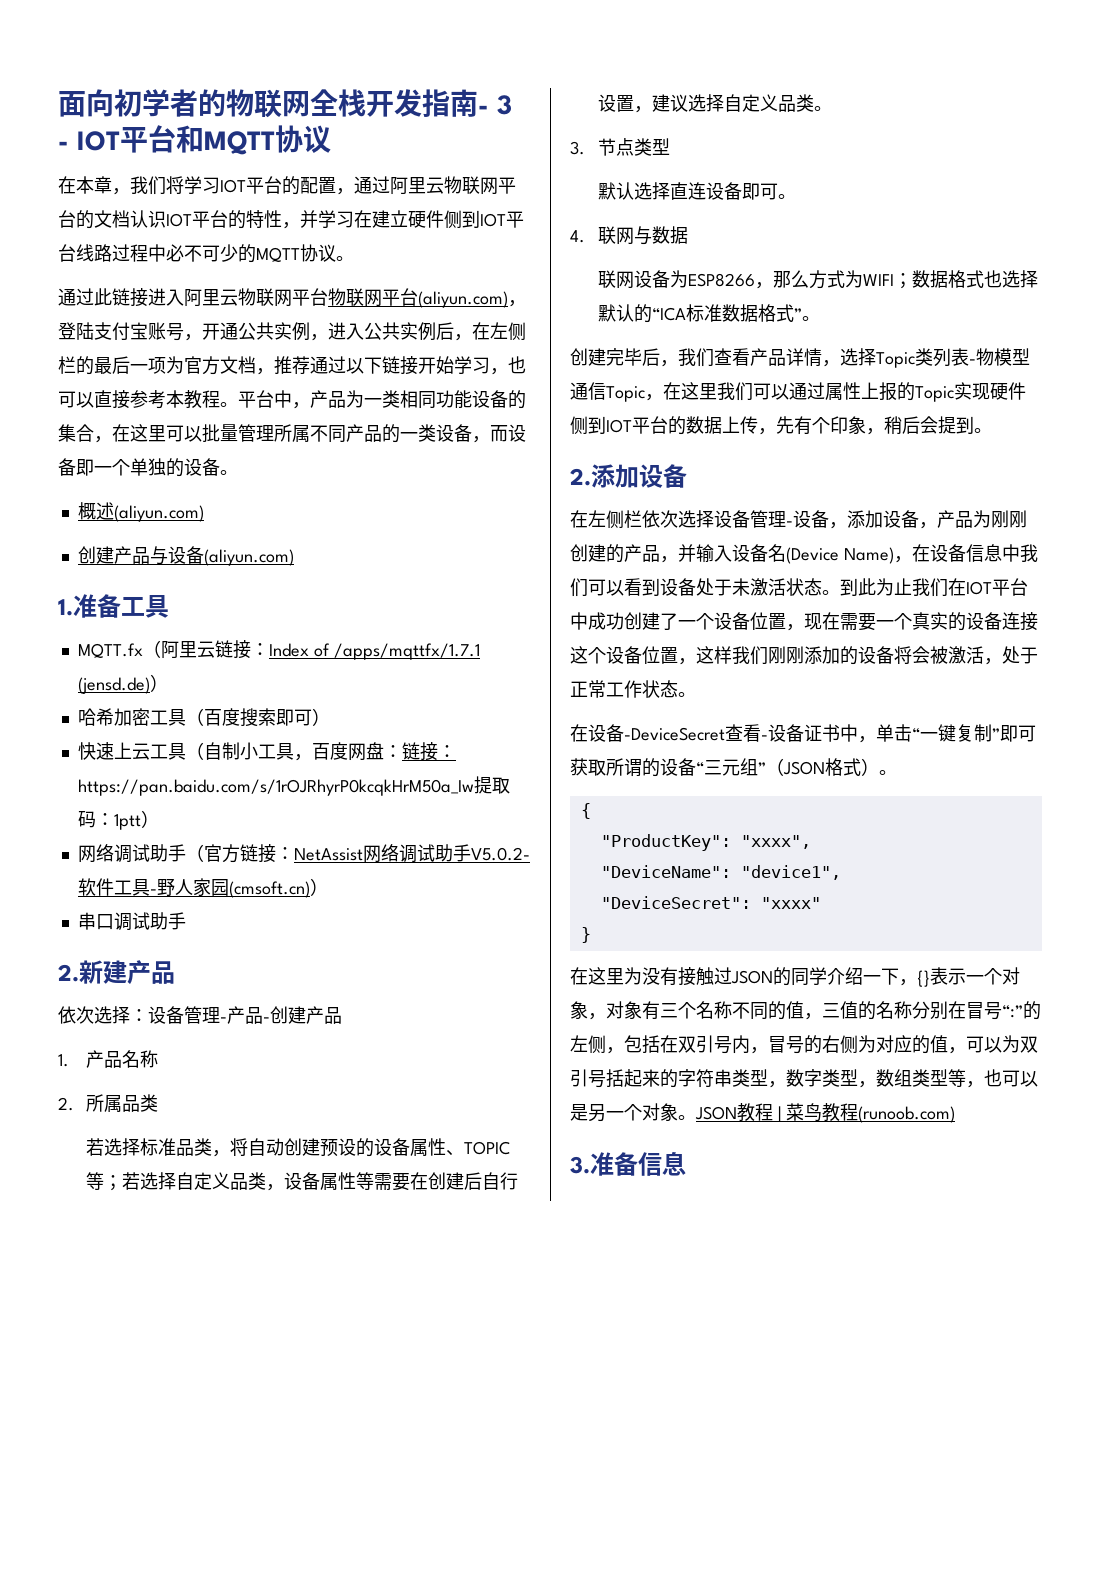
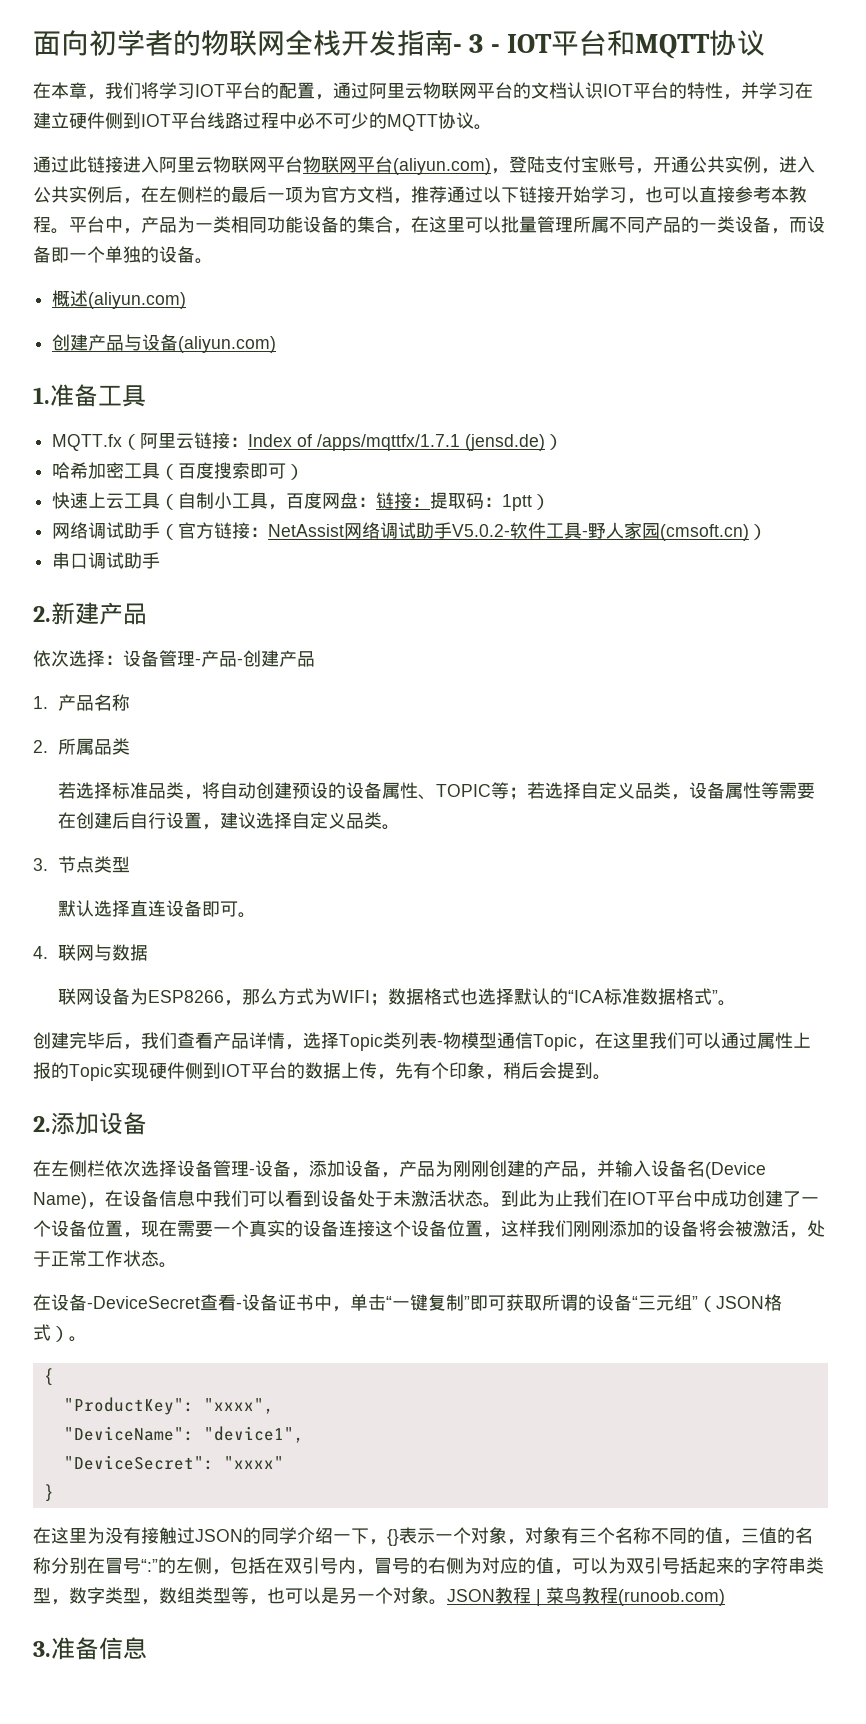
- 快速上云工具（自制小工具，百度网盘：链接：https://pan.baidu.com/s/1rOJRhyrP0kcqkHrM50a_Iw提取码：1ptt）
+ 快速上云工具（自制小工具，百度网盘：链接：提取码：1ptt）

